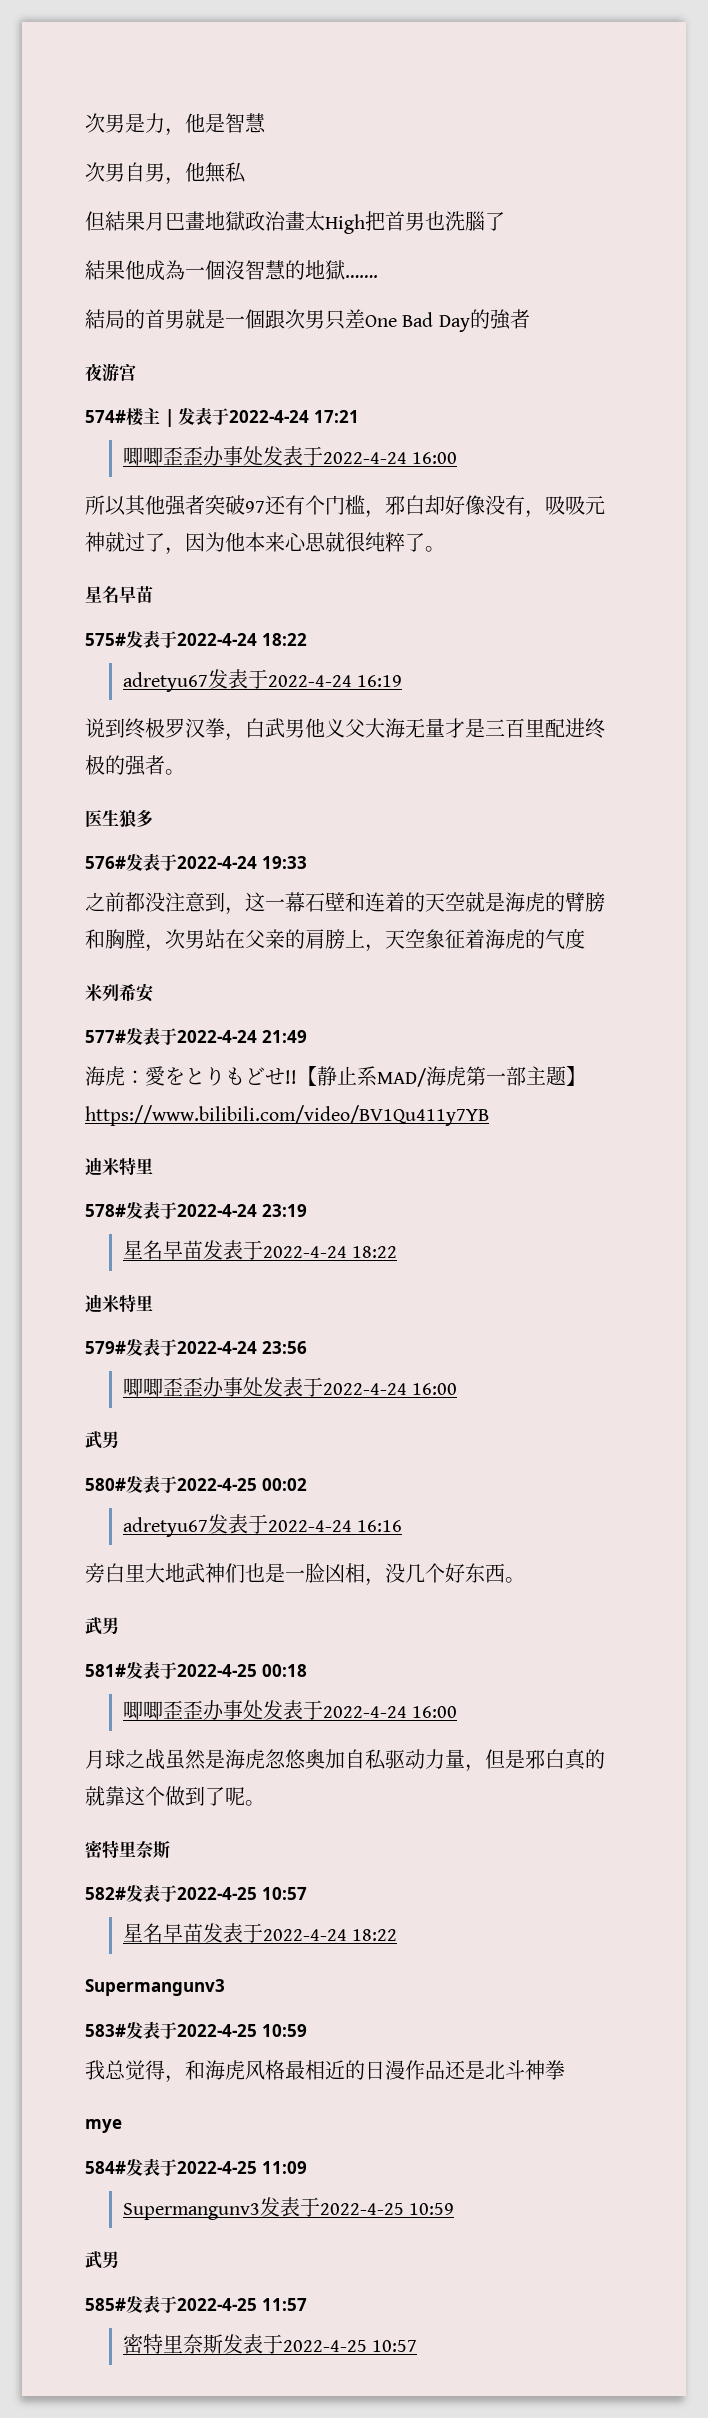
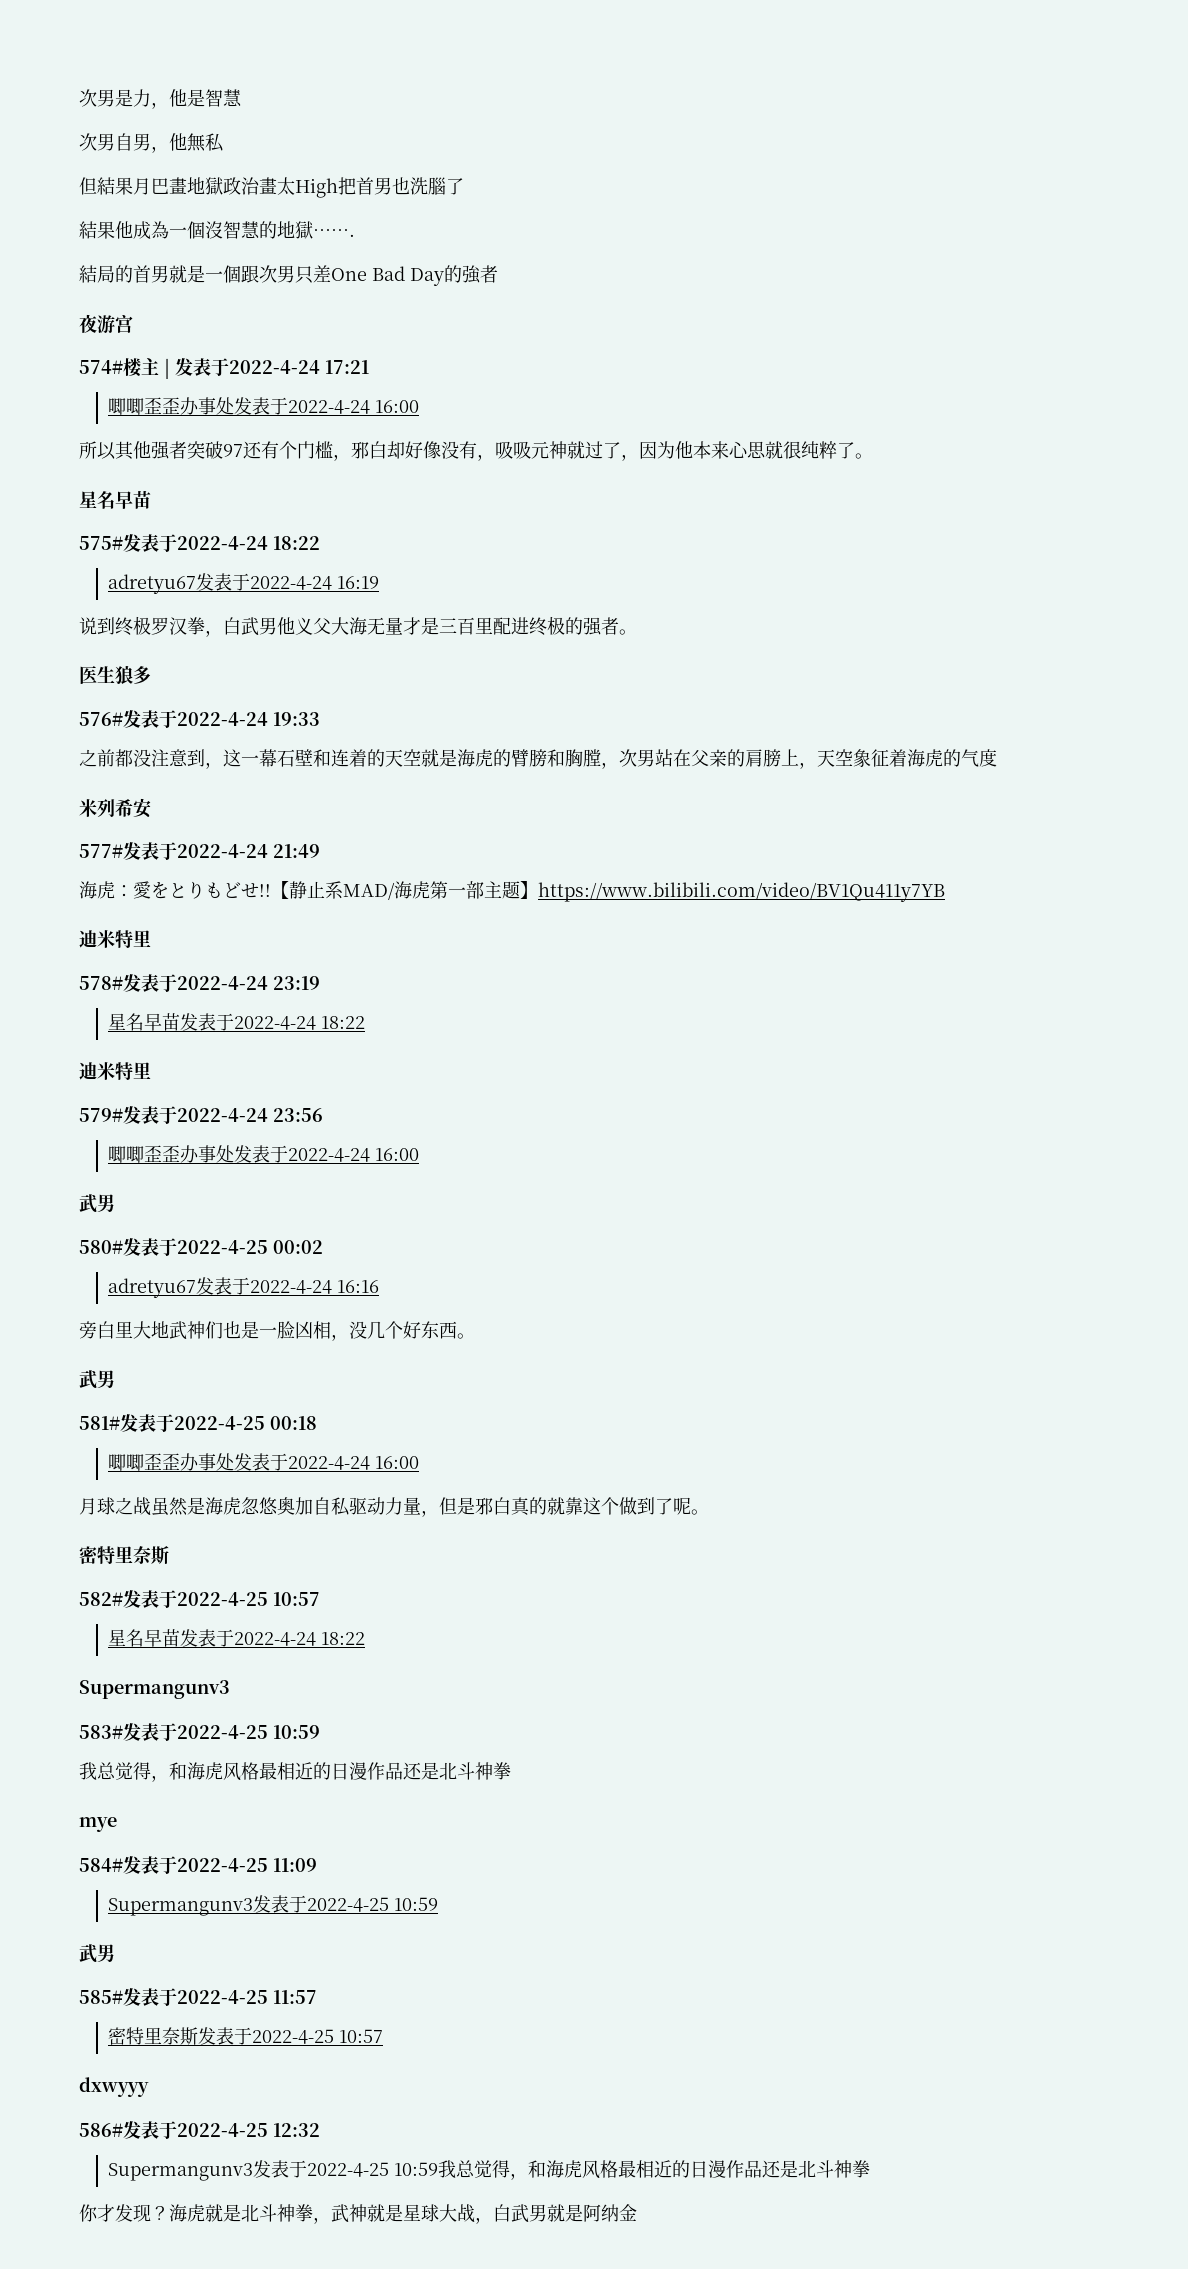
+ dxwyyy
+ 586#发表于2022-4-25 12:32
+ Supermangunv3发表于2022-4-25 10:59我总觉得，和海虎风格最相近的日漫作品还是北斗神拳
+ 你才发现？海虎就是北斗神拳，武神就是星球大战，白武男就是阿纳金

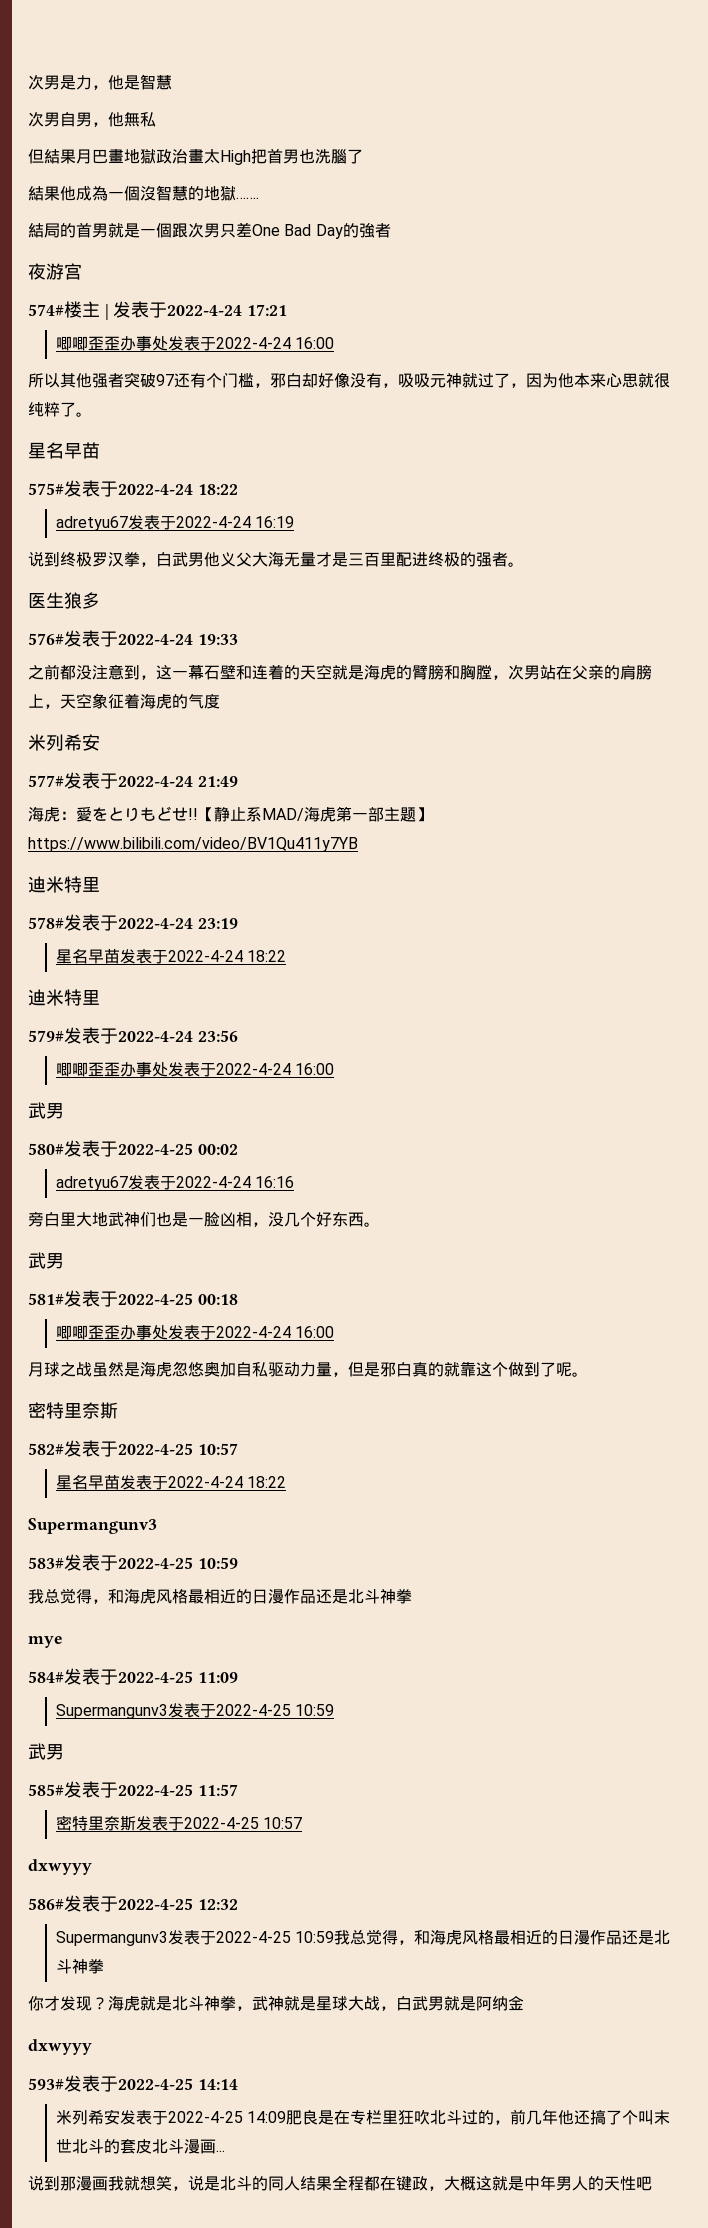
  海虎就是北斗神拳，武神就是星球大战，白武男就是阿纳金
+ dxwyyy
+ 593#发表于2022-4-25 14:14
+ 米列希安发表于2022-4-25 14:09肥良是在专栏里狂吹北斗过的，前几年他还搞了个叫末世北斗的套皮北斗漫画...
+ 说到那漫画我就想笑，说是北斗的同人结果全程都在键政，大概这就是中年男人的天性吧

